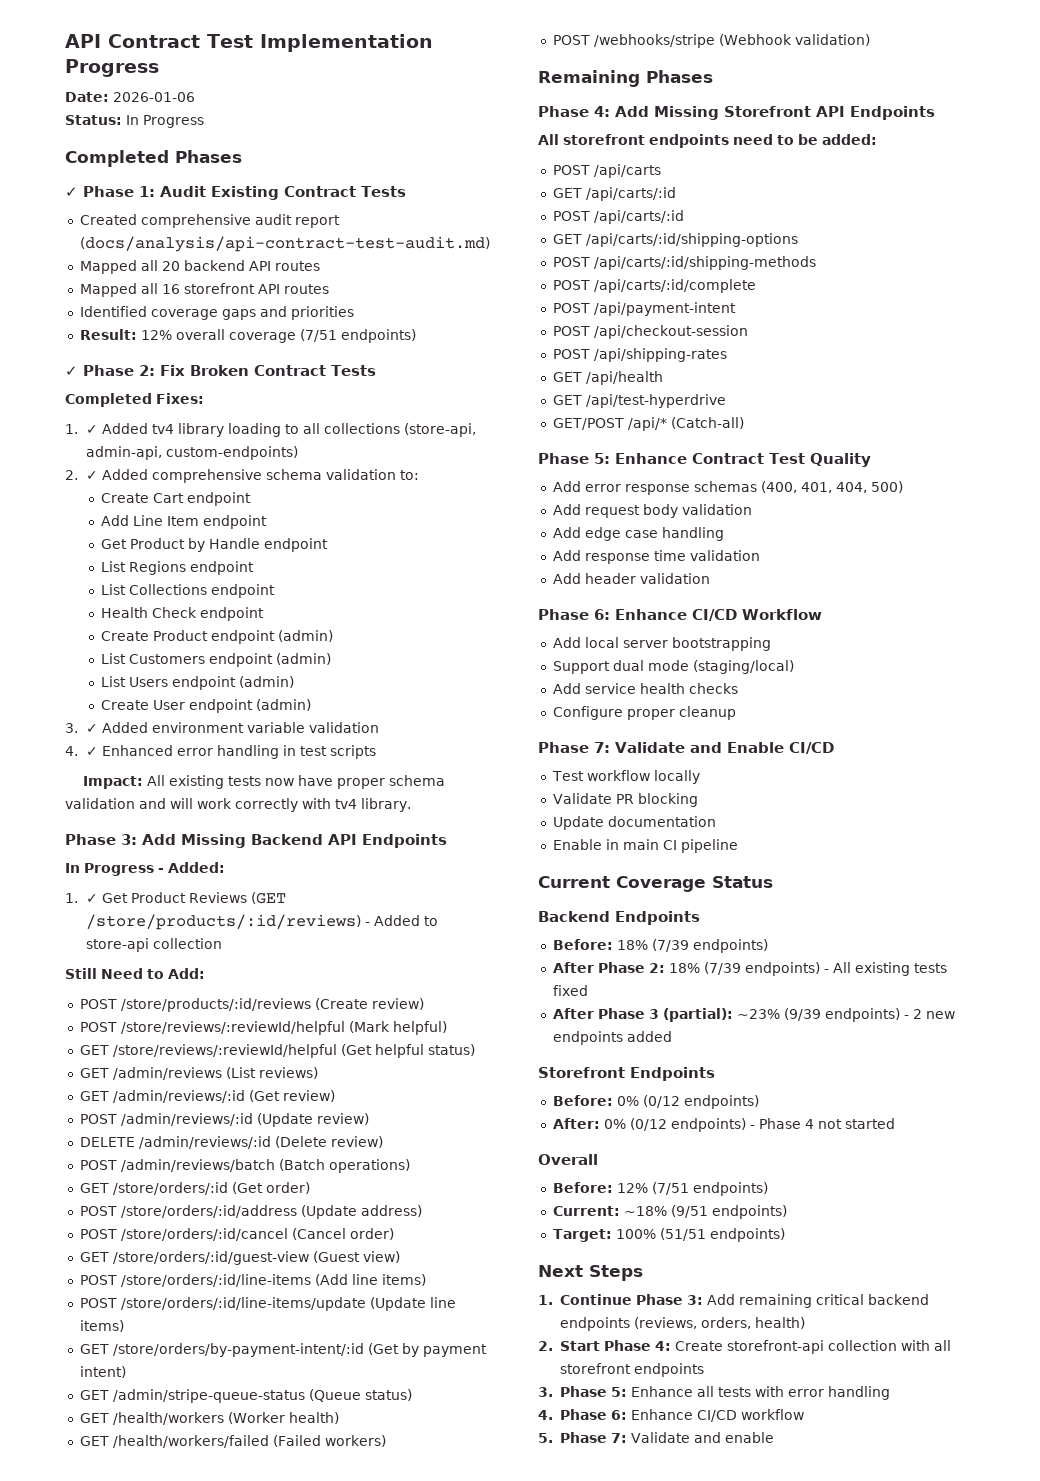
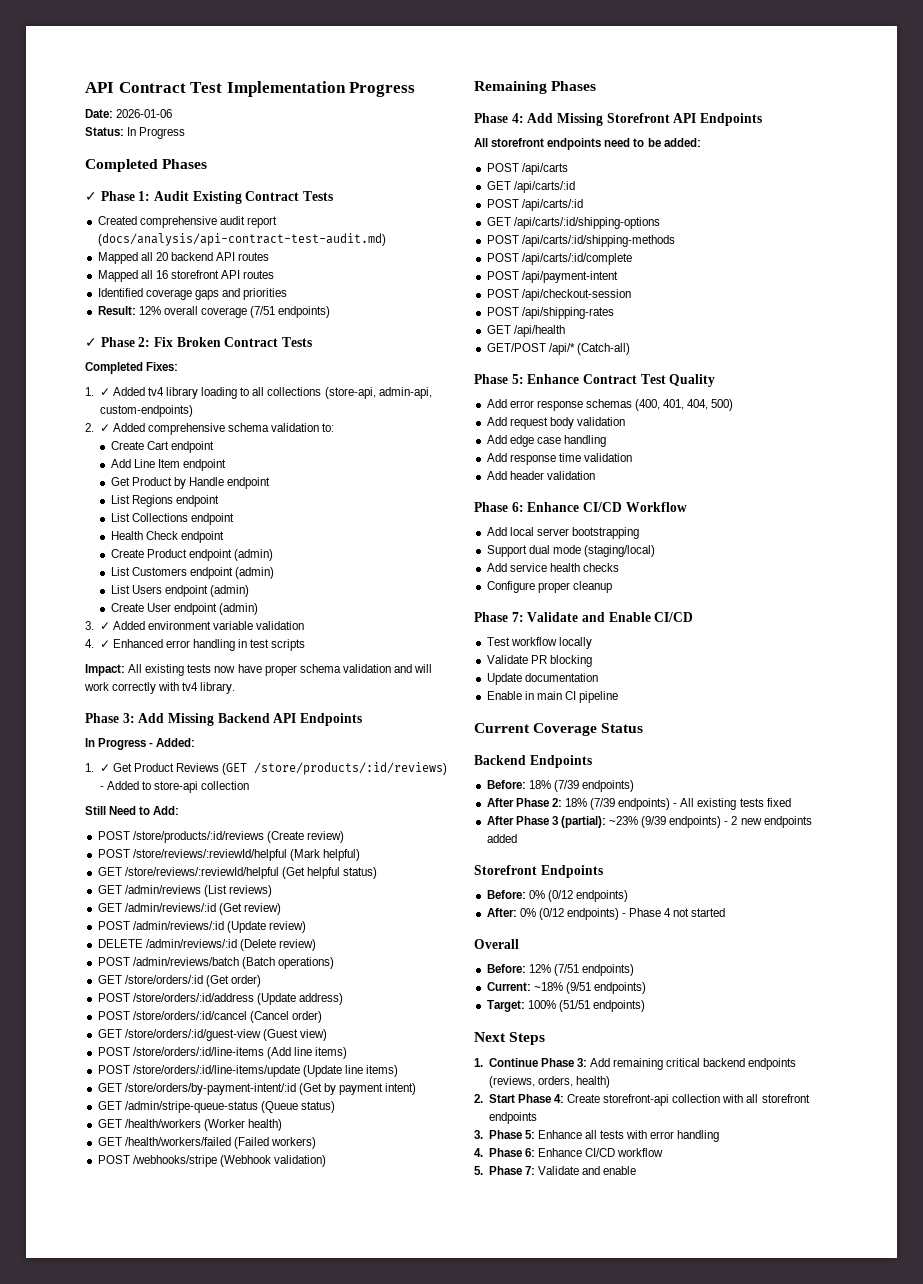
- GET /api/test-hyperdrive

